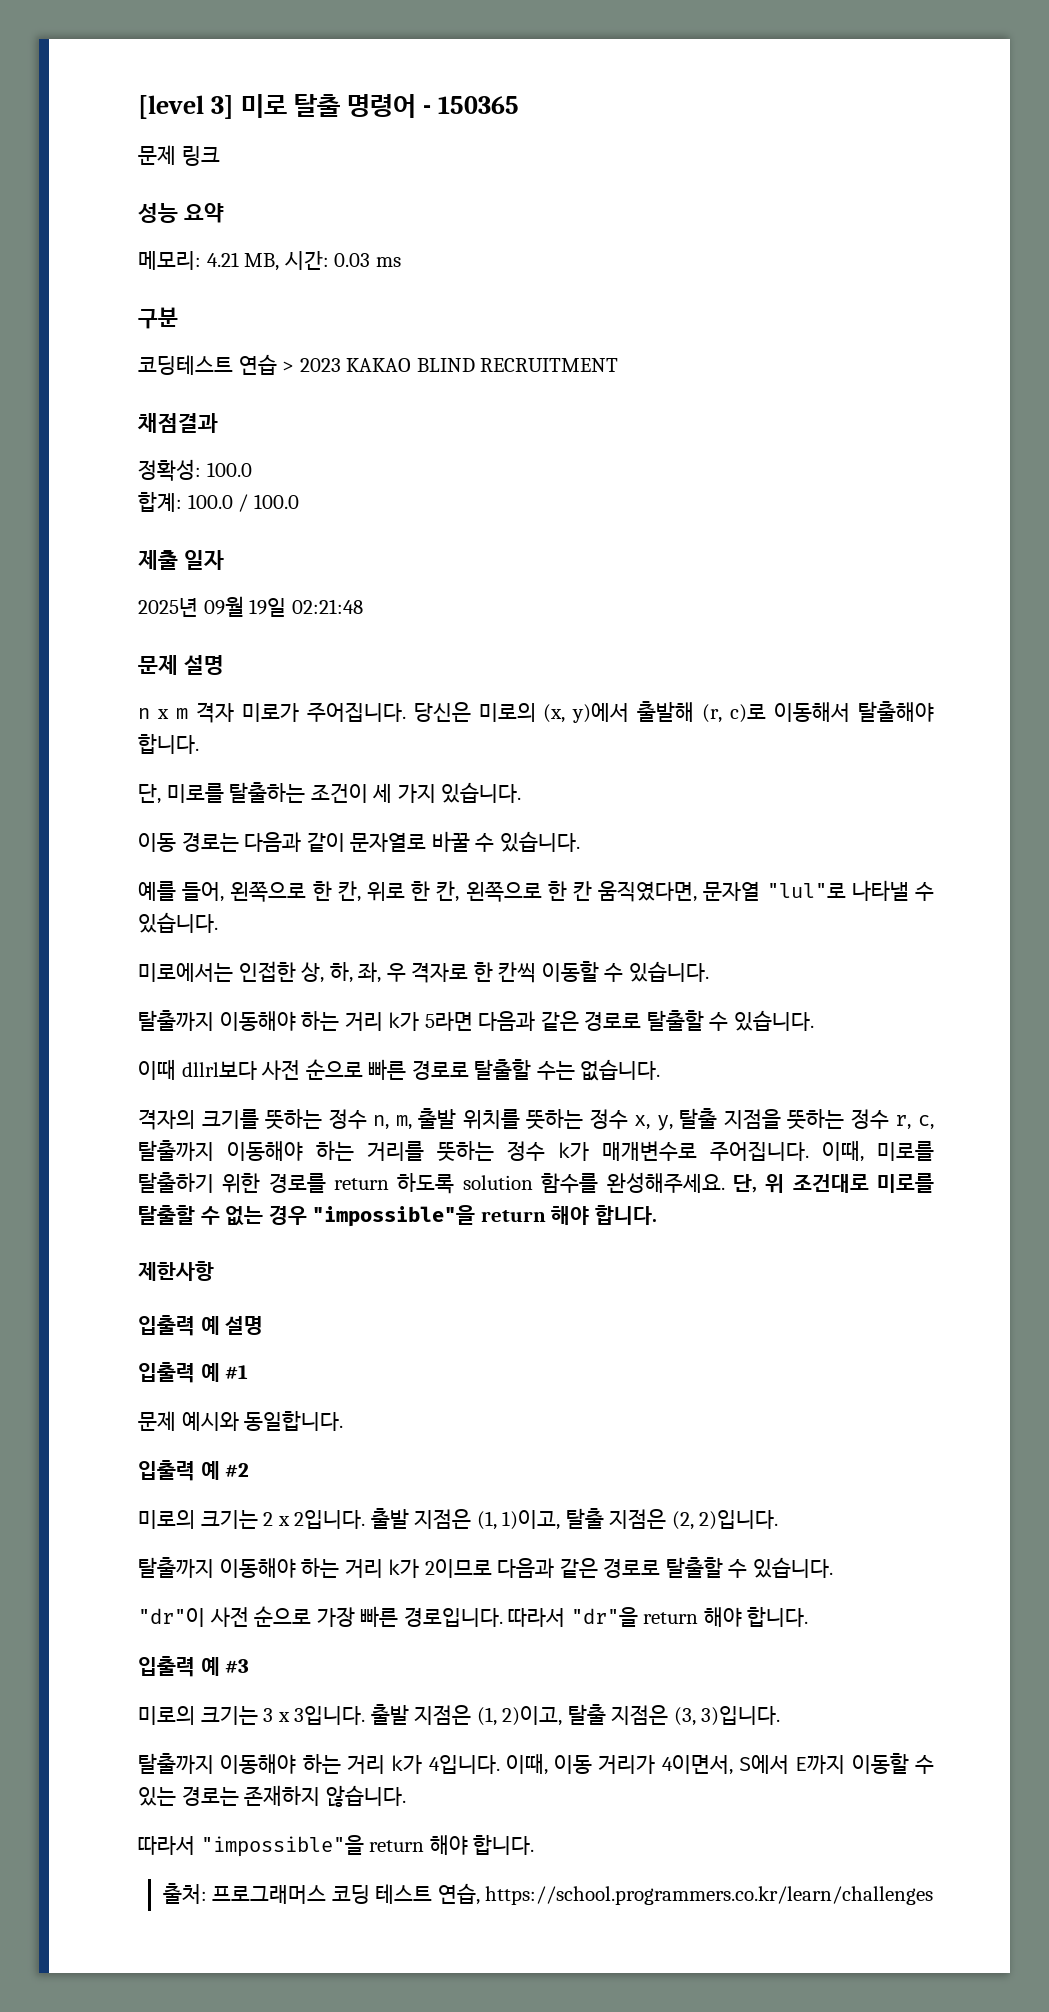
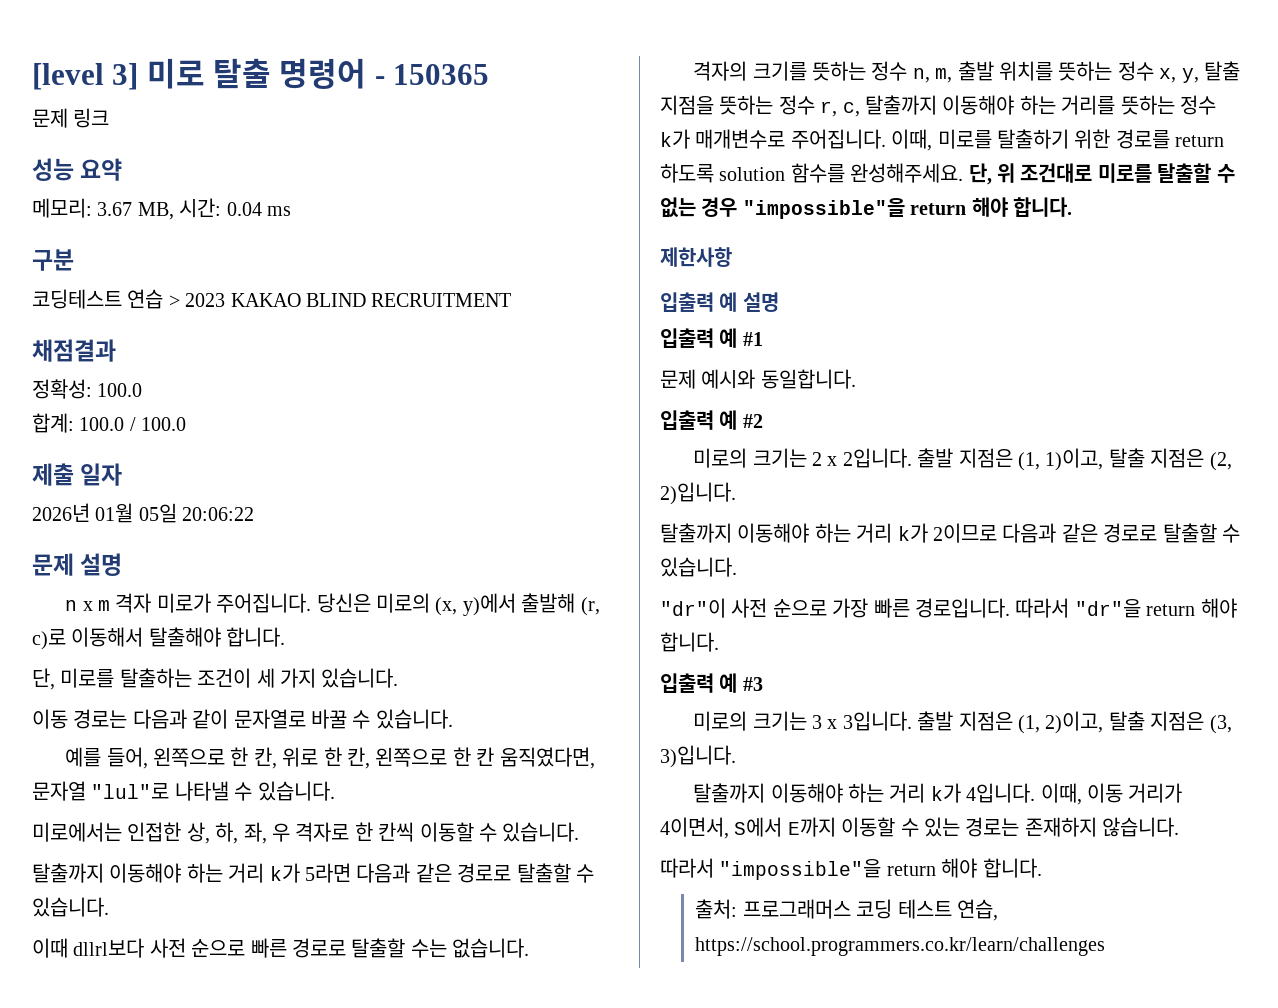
- 메모리: 4.21 MB, 시간: 0.03 ms
+ 메모리: 3.67 MB, 시간: 0.04 ms
- 2025년 09월 19일 02:21:48
+ 2026년 01월 05일 20:06:22

